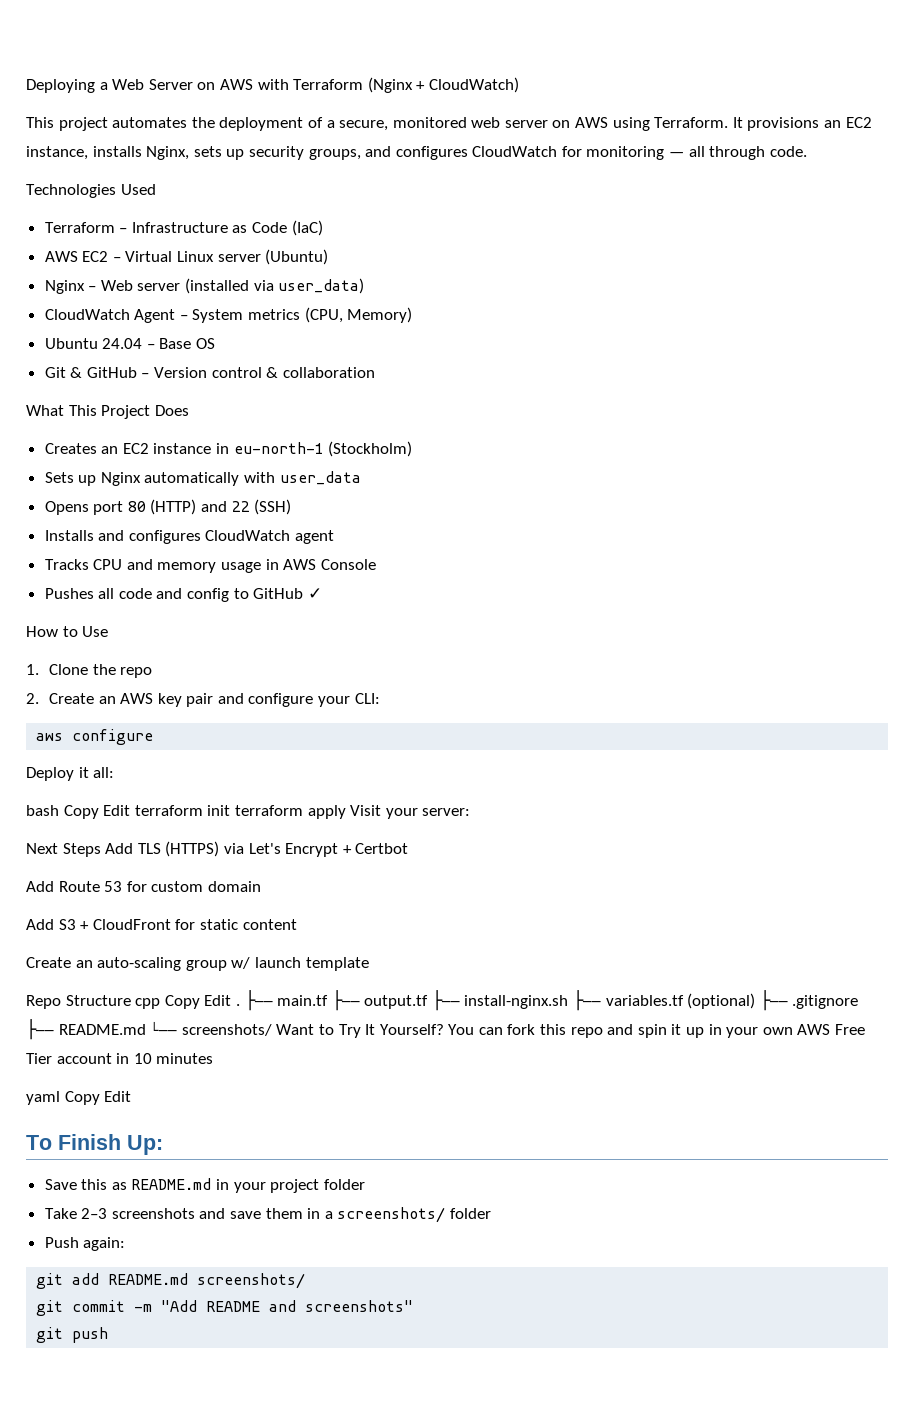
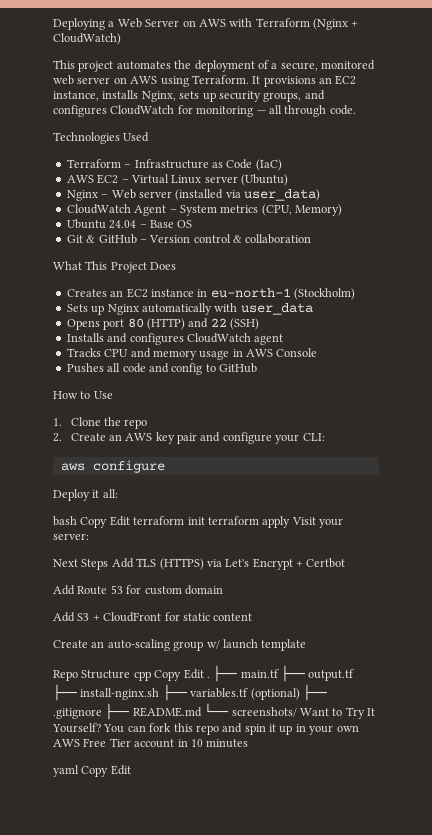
- Pushes all code and config to GitHub ✓
+ Pushes all code and config to GitHub
- To Finish Up:
- Save this as README.md in your project folder
- Take 2–3 screenshots and save them in a screenshots/ folder
- Push again:
- git add README.md screenshots/
- git commit -m "Add README and screenshots"
- git push

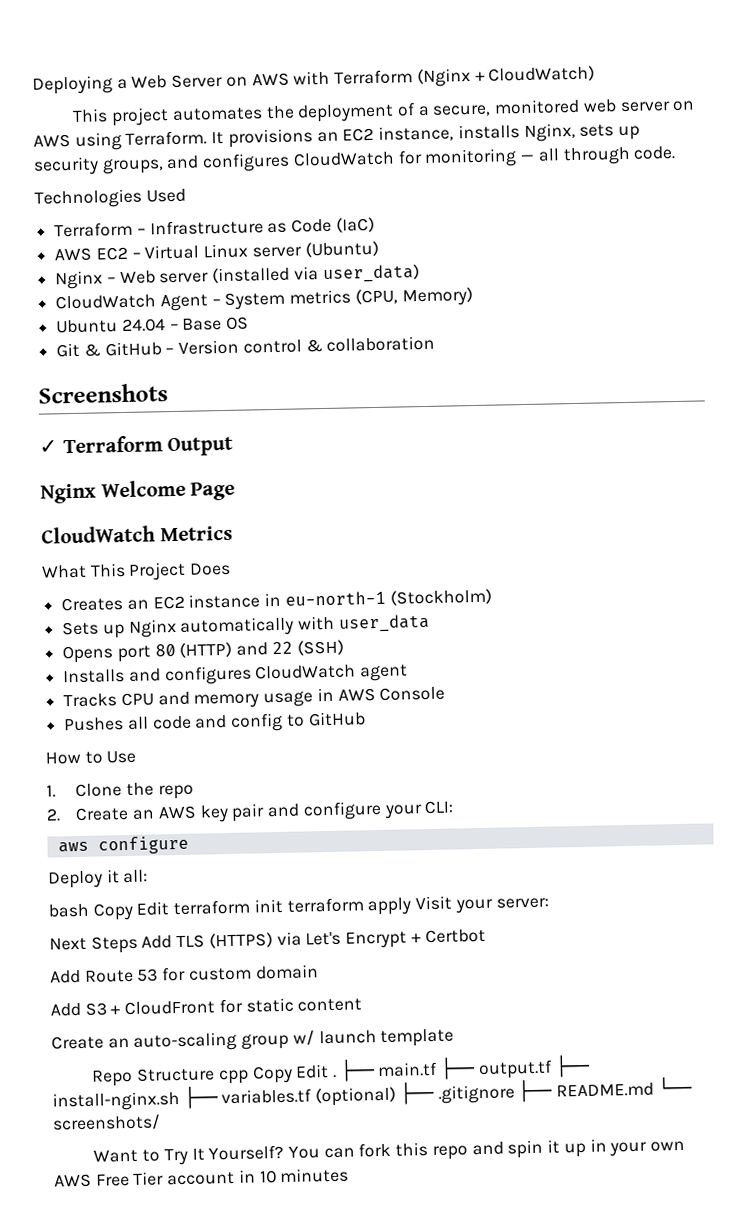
+ Screenshots
+ ✓ Terraform Output
+ Nginx Welcome Page
+ CloudWatch Metrics
- ├── main.tf ├── output.tf ├── install-nginx.sh ├── variables.tf (optional) ├── .gitignore ├── README.md └── screenshots/ Want to Try It Yourself?
+ ├── main.tf ├── output.tf ├── install-nginx.sh ├── variables.tf (optional) ├── .gitignore ├── README.md └── screenshots/
+ Want to Try It Yourself?
- yaml Copy Edit

